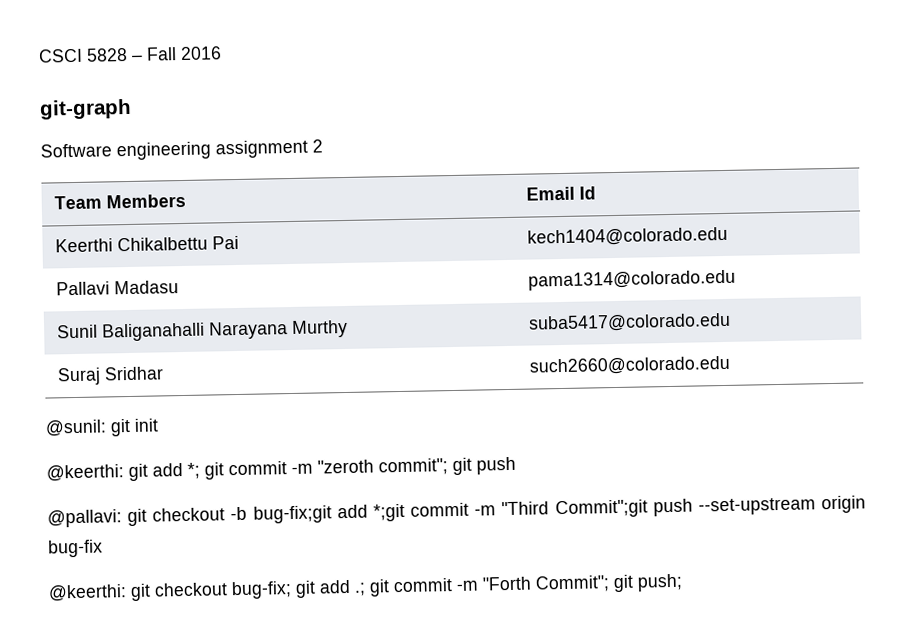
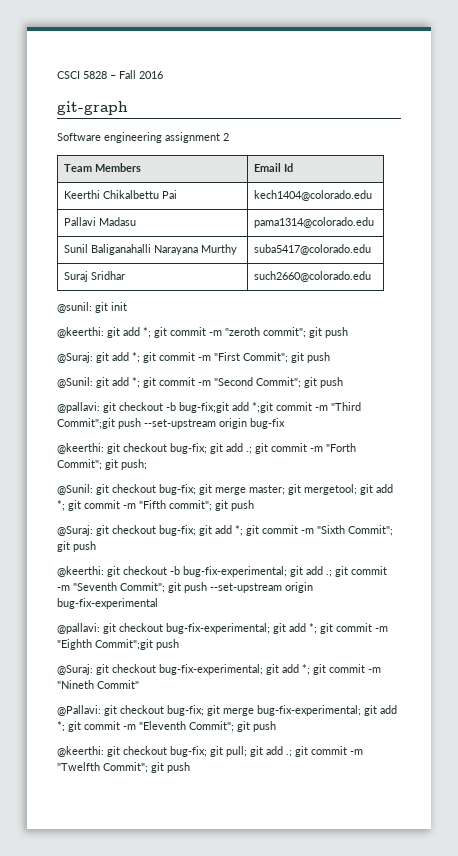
+ @Suraj: git add *; git commit -m "First Commit"; git push
+ @Sunil: git add *; git commit -m "Second Commit"; git push
+ @Sunil: git checkout bug-fix; git merge master; git mergetool; git add *; git commit -m "Fifth commit"; git push
+ @Suraj: git checkout bug-fix; git add *; git commit -m "Sixth Commit"; git push
+ @keerthi: git checkout -b bug-fix-experimental; git add .; git commit -m "Seventh Commit"; git push --set-upstream origin bug-fix-experimental
+ @pallavi: git checkout bug-fix-experimental; git add *; git commit -m "Eighth Commit";git push
+ @Suraj: git checkout bug-fix-experimental; git add *; git commit -m "Nineth Commit"
+ @Pallavi: git checkout bug-fix; git merge bug-fix-experimental; git add *; git commit -m "Eleventh Commit"; git push
+ @keerthi: git checkout bug-fix; git pull; git add .; git commit -m "Twelfth Commit"; git push

